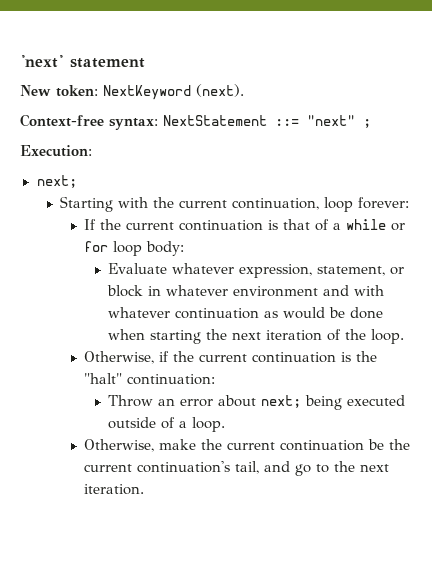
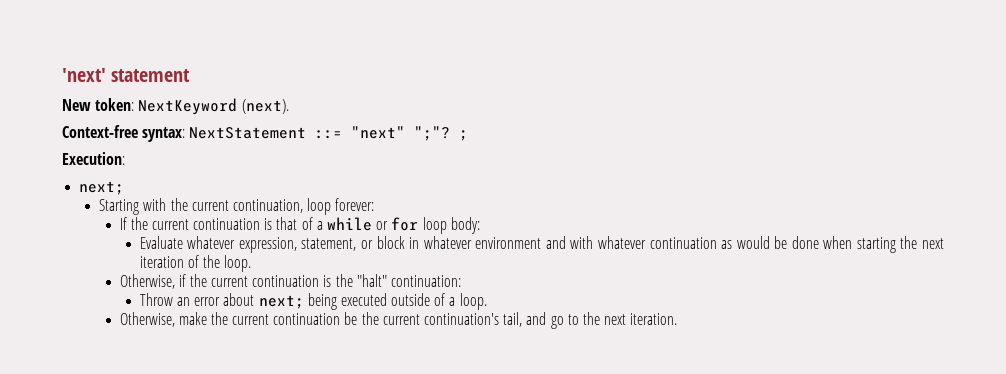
- Context-free syntax: NextStatement ::= "next" ;
+ Context-free syntax: NextStatement ::= "next" ";"? ;

